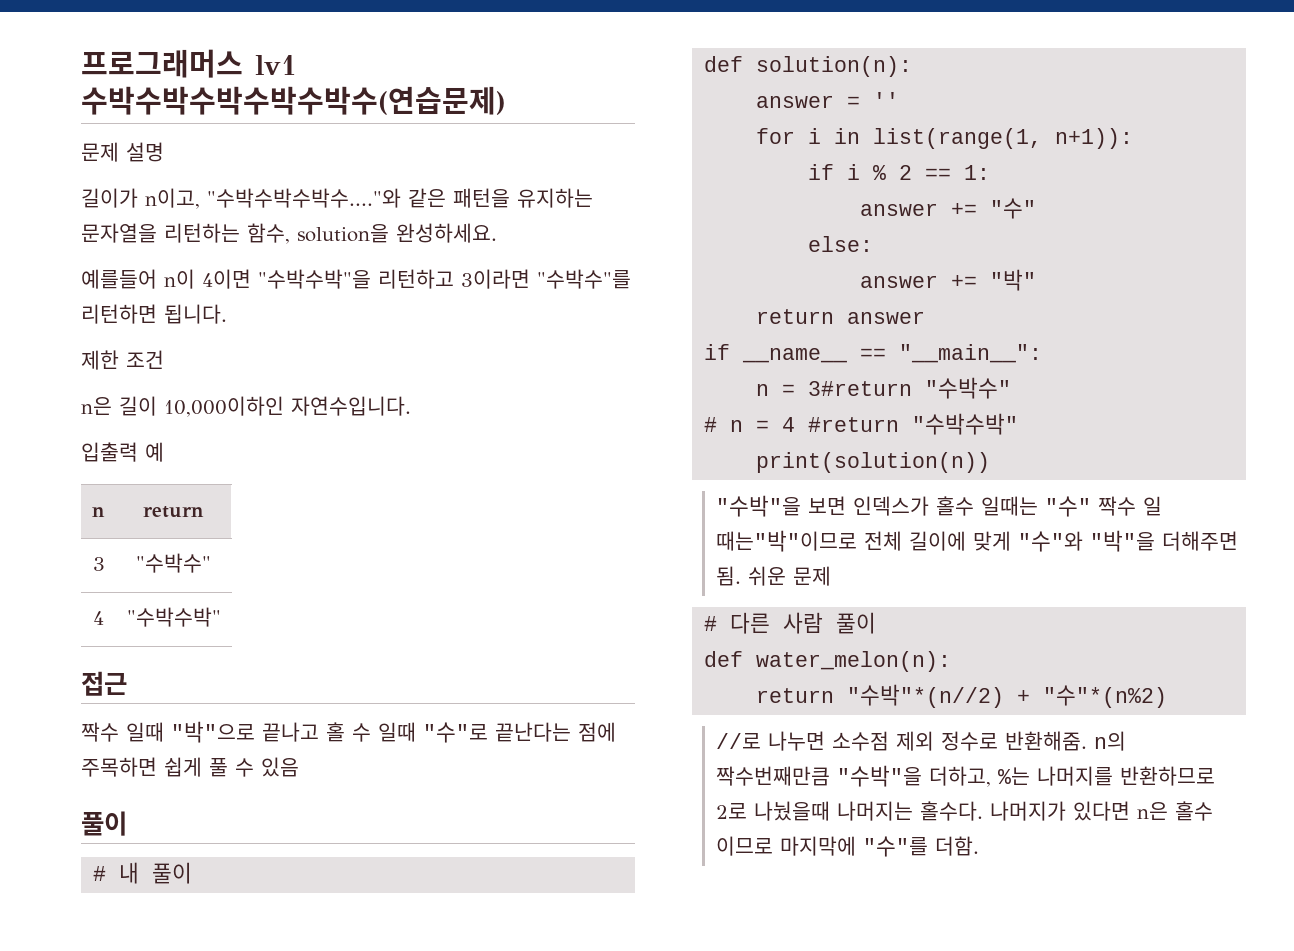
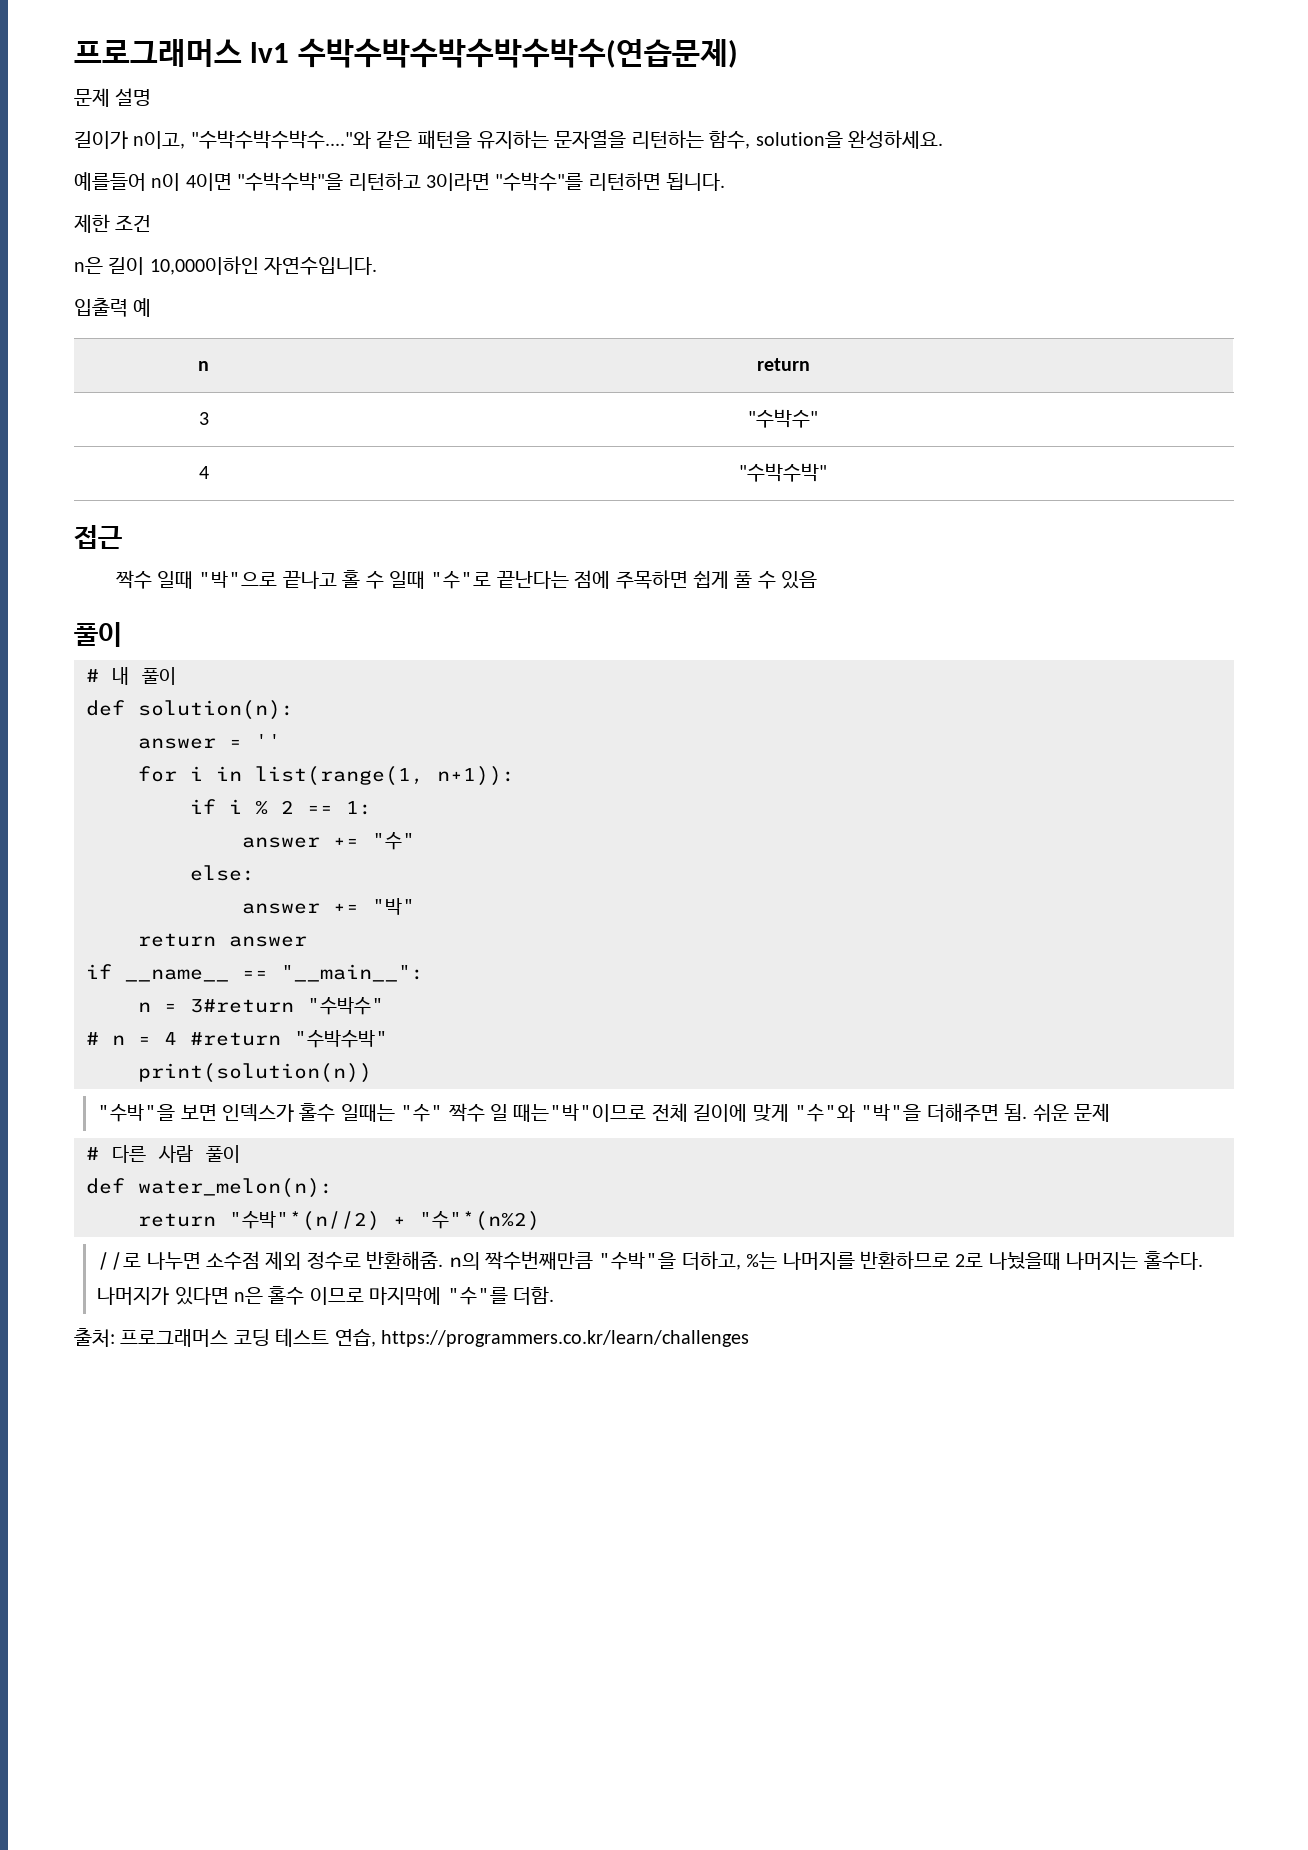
+ 출처: 프로그래머스 코딩 테스트 연습, https://programmers.co.kr/learn/challenges

